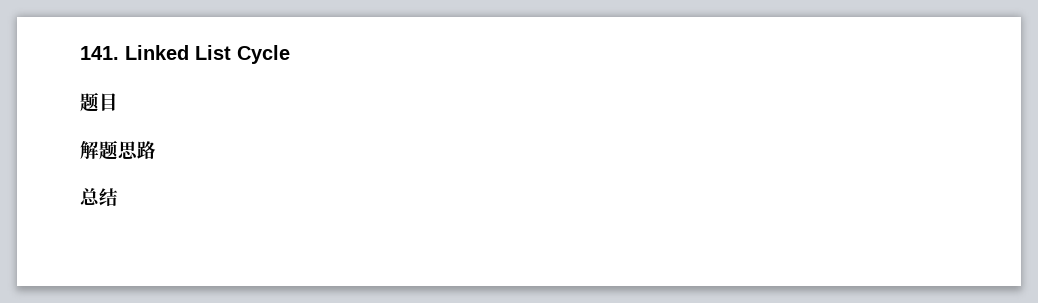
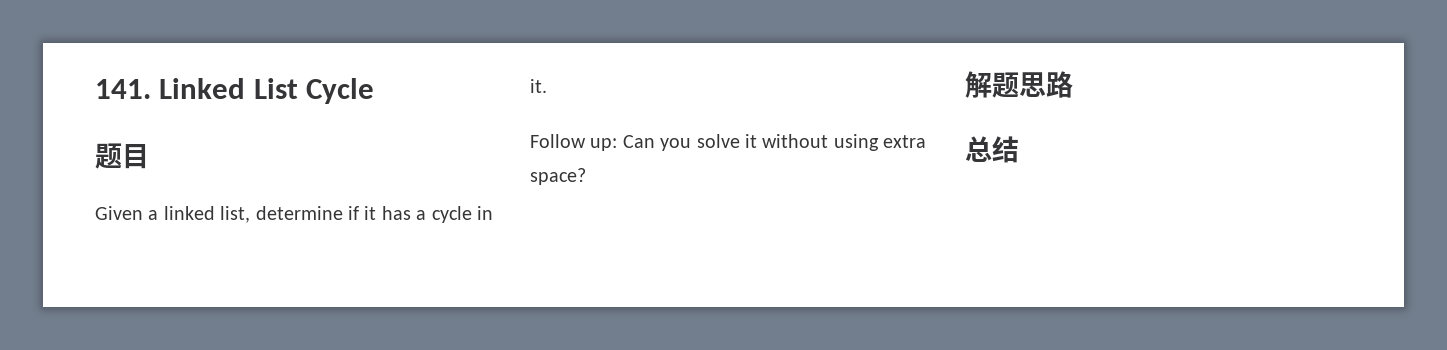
+ Given a linked list, determine if it has a cycle in it.
+ Follow up: Can you solve it without using extra space?

